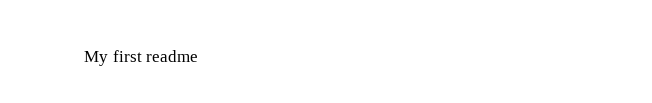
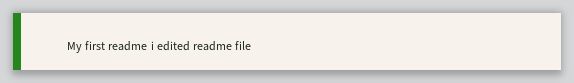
- My first readme
+ My first readme i edited readme file

